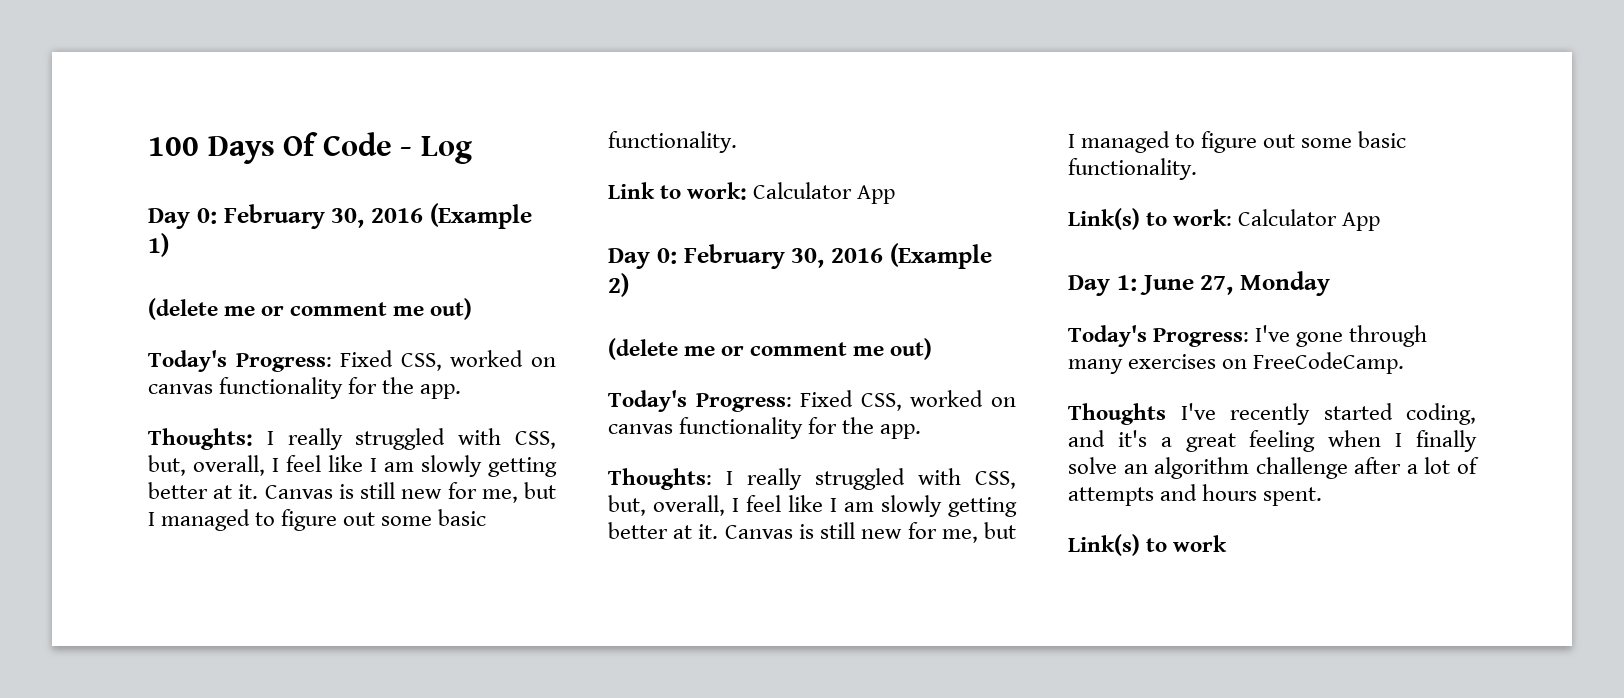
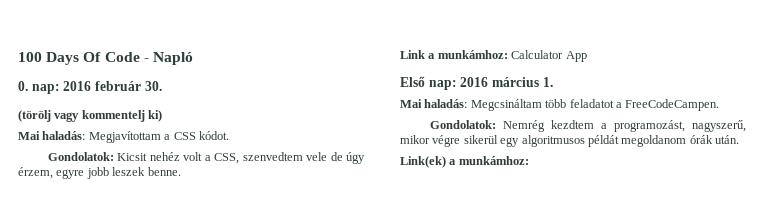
- 100 Days Of Code - Log
- Day 0: February 30, 2016 (Example 1)
- (delete me or comment me out)
- Today's Progress: Fixed CSS, worked on canvas functionality for the app.
- Thoughts: I really struggled with CSS, but, overall, I feel like I am slowly getting better at it. Canvas is still new for me, but I managed to figure out some basic functionality.
+ 100 Days Of Code - Napló
+ 0. nap: 2016 február 30.
+ (törölj vagy kommentelj ki)
+ Mai haladás: Megjavítottam a CSS kódot.
+ Gondolatok: Kicsit nehéz volt a CSS, szenvedtem vele de úgy érzem, egyre jobb leszek benne.
- Link to work: Calculator App
- Day 0: February 30, 2016 (Example 2)
- (delete me or comment me out)
- Today's Progress: Fixed CSS, worked on canvas functionality for the app.
- Thoughts: I really struggled with CSS, but, overall, I feel like I am slowly getting better at it. Canvas is still new for me, but I managed to figure out some basic functionality.
- Link(s) to work: Calculator App
- Day 1: June 27, Monday
- Today's Progress: I've gone through many exercises on FreeCodeCamp.
- Thoughts I've recently started coding, and it's a great feeling when I finally solve an algorithm challenge after a lot of attempts and hours spent.
- Link(s) to work
+ Link a munkámhoz: Calculator App
+ Első nap: 2016 március 1.
+ Mai haladás: Megcsináltam több feladatot a FreeCodeCampen.
+ Gondolatok: Nemrég kezdtem a programozást, nagyszerű, mikor végre sikerül egy algoritmusos példát megoldanom órák után.
+ Link(ek) a munkámhoz:

